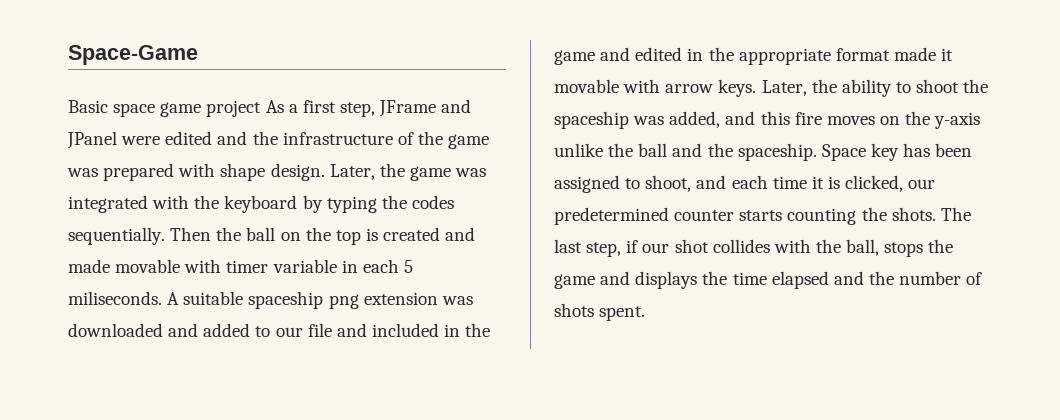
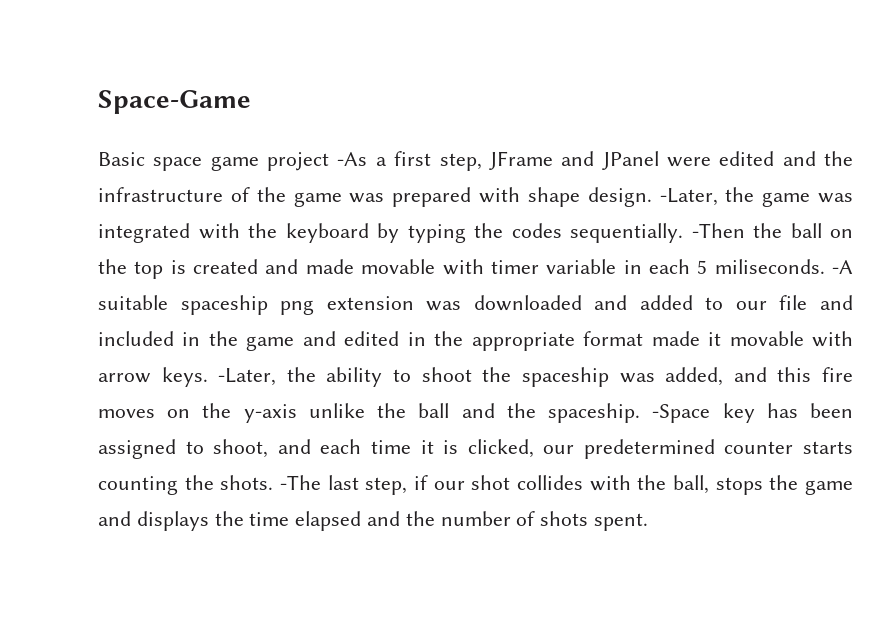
- Basic space game project As a first step, JFrame and JPanel were edited and the infrastructure of the game was prepared with shape design.
+ Basic space game project -As a first step, JFrame and JPanel were edited and the infrastructure of the game was prepared with shape design.
- Later, the game was integrated with the keyboard by typing the codes sequentially.
+ -Later, the game was integrated with the keyboard by typing the codes sequentially.
- Then the ball on the top is created and made movable with timer variable in each 5 miliseconds.
+ -Then the ball on the top is created and made movable with timer variable in each 5 miliseconds.
- A suitable spaceship png extension was downloaded and added to our file and included in the game and edited in the appropriate format made it movable with arrow keys.
+ -A suitable spaceship png extension was downloaded and added to our file and included in the game and edited in the appropriate format made it movable with arrow keys.
- Later, the ability to shoot the spaceship was added, and this fire moves on the y-axis unlike the ball and the spaceship.
+ -Later, the ability to shoot the spaceship was added, and this fire moves on the y-axis unlike the ball and the spaceship.
- Space key has been assigned to shoot, and each time it is clicked, our predetermined counter starts counting the shots.
+ -Space key has been assigned to shoot, and each time it is clicked, our predetermined counter starts counting the shots.
- The last step, if our shot collides with the ball, stops the game and displays the time elapsed and the number of shots spent.
+ -The last step, if our shot collides with the ball, stops the game and displays the time elapsed and the number of shots spent.

